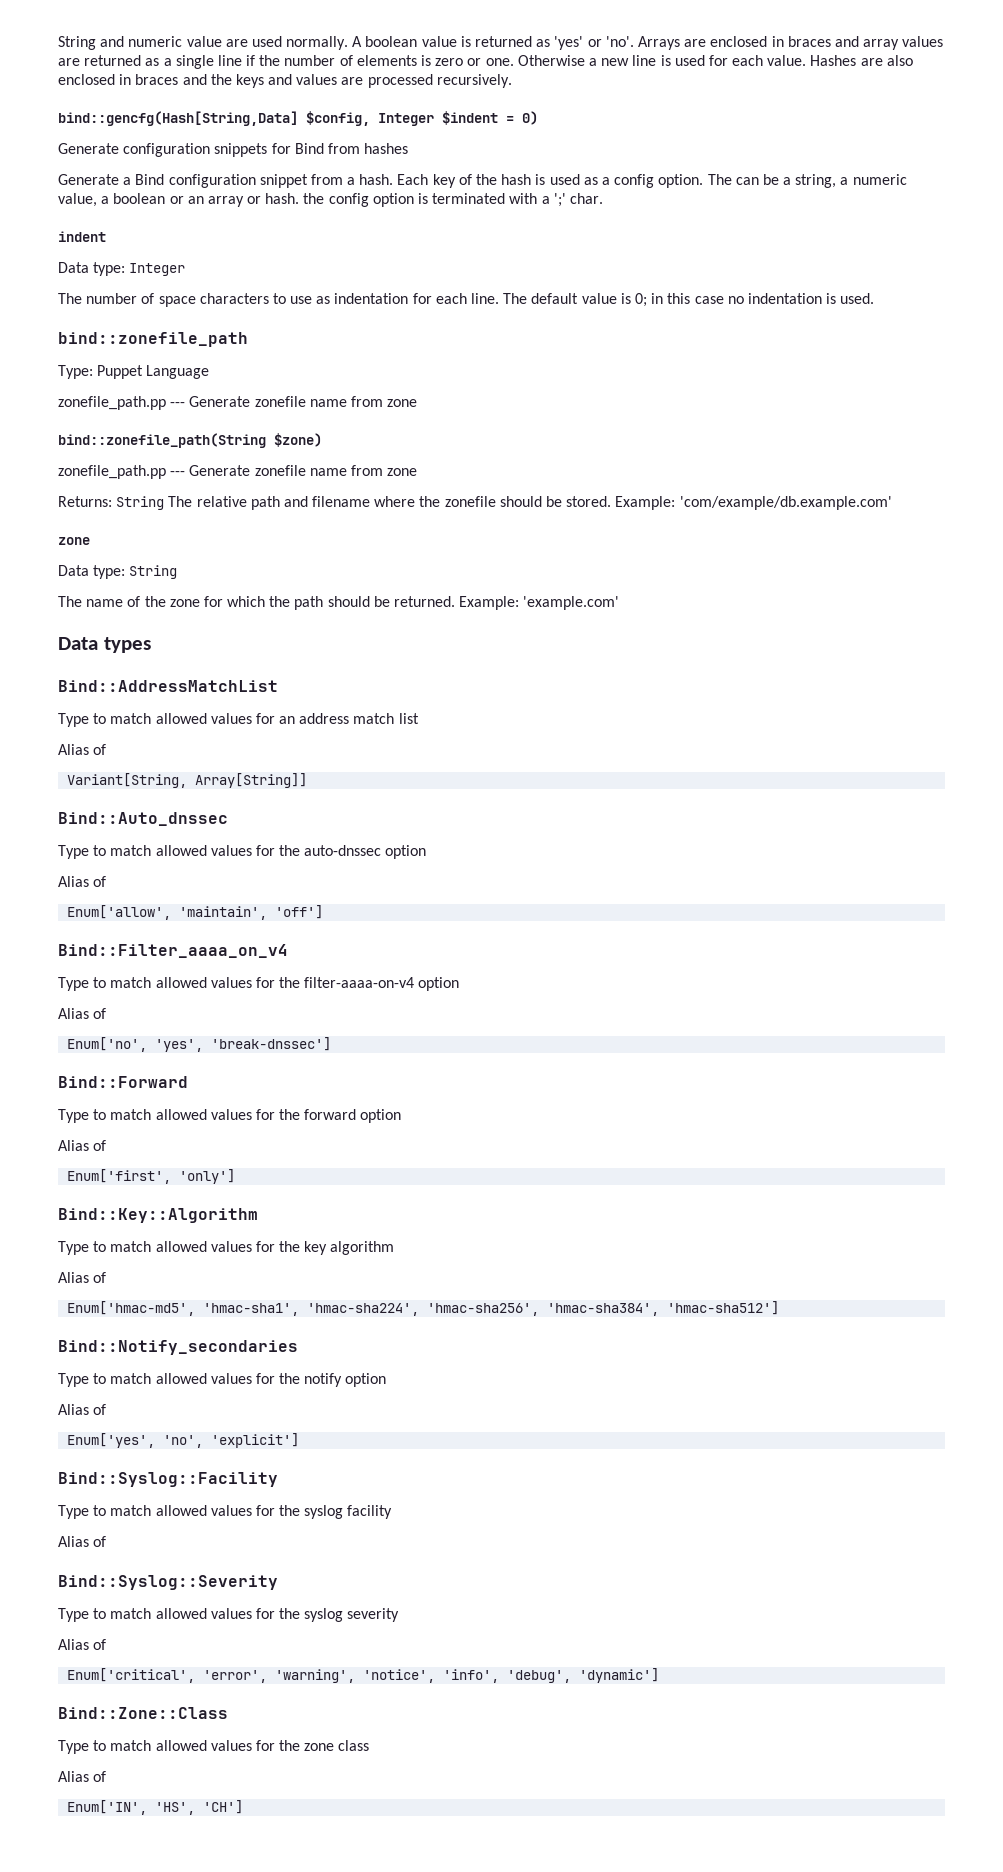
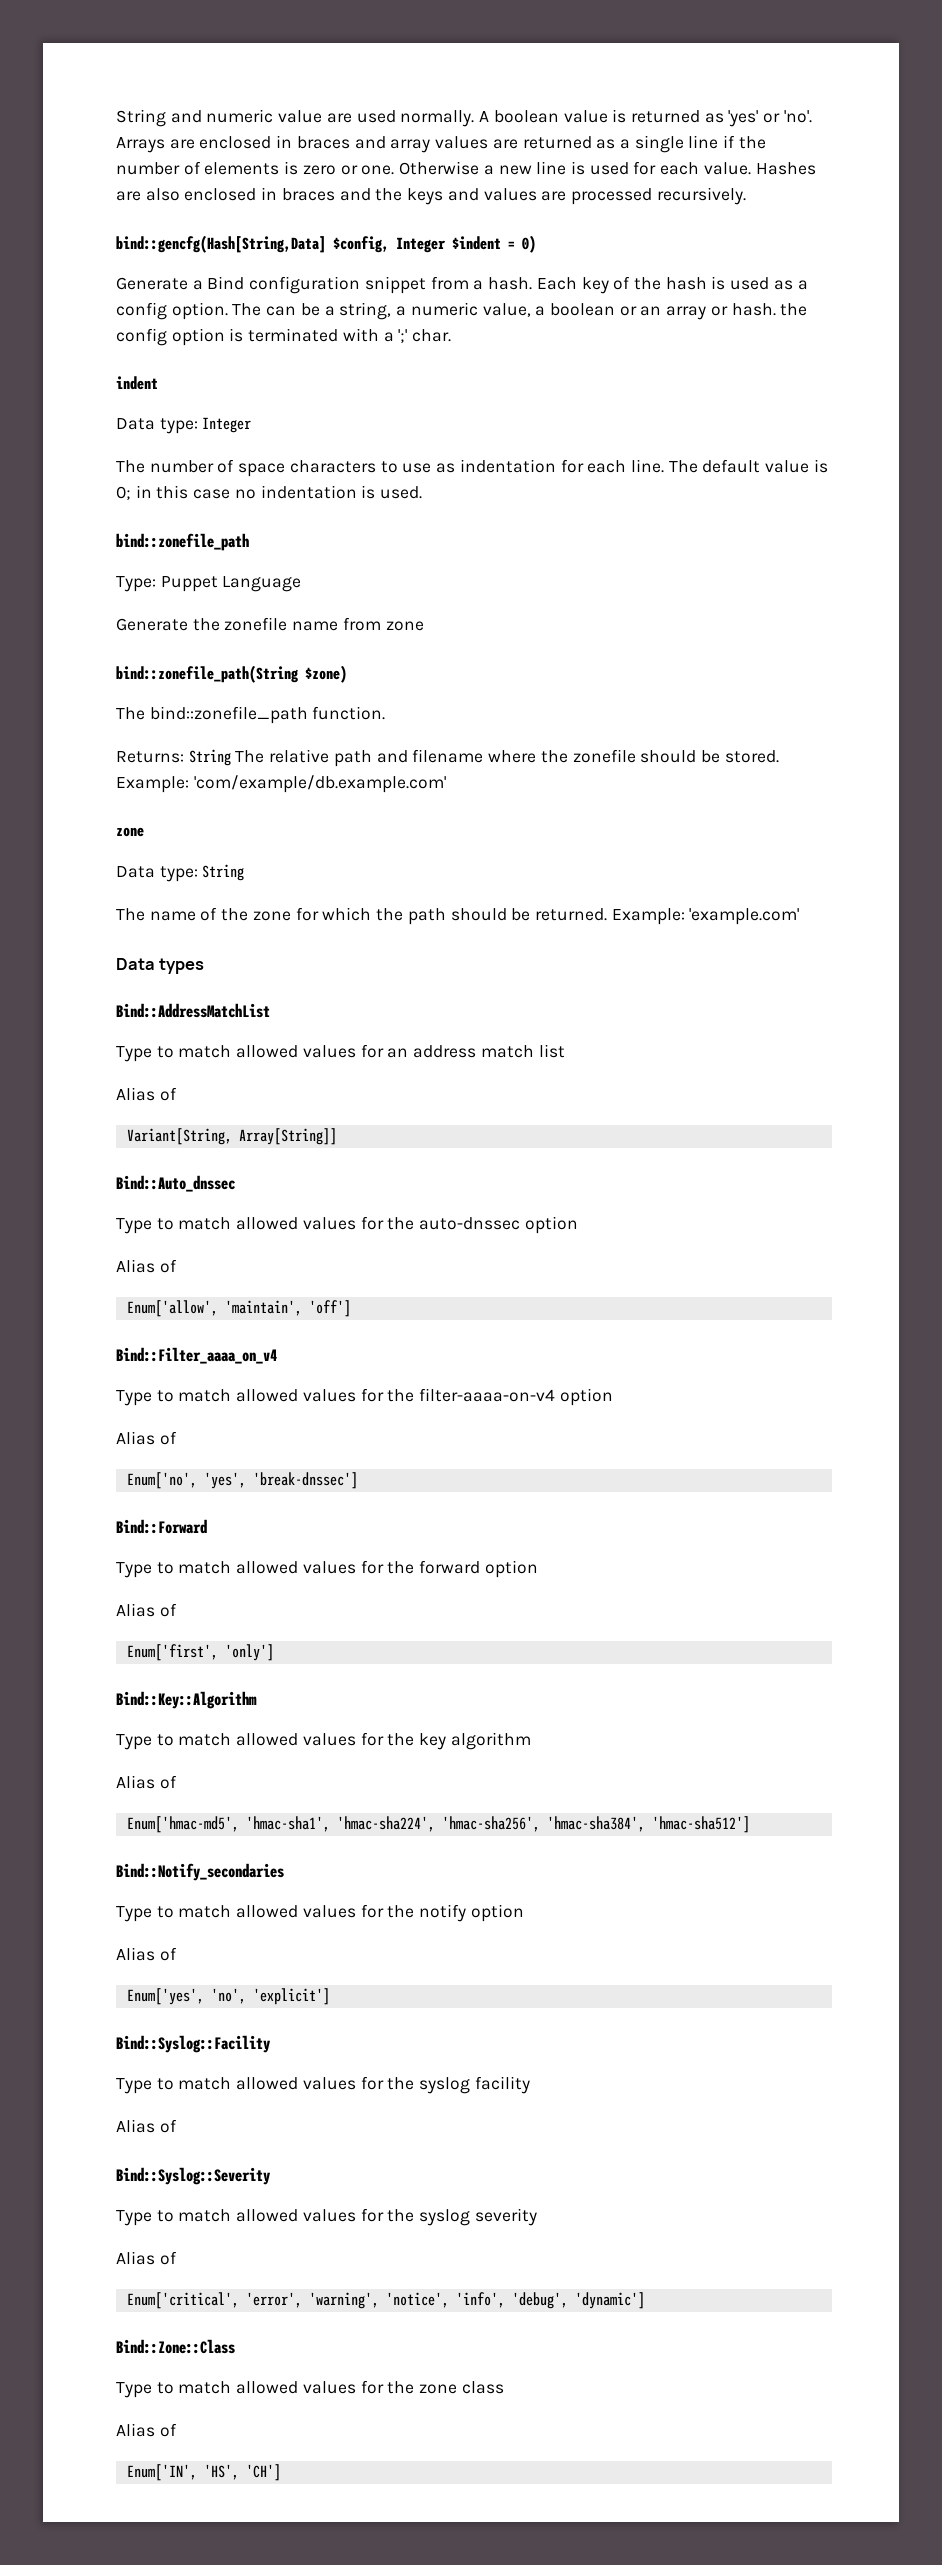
- Generate configuration snippets for Bind from hashes
  Type: Puppet Language
- zonefile_path.pp --- Generate zonefile name from zone
+ Generate the zonefile name from zone
  bind::zonefile_path(String $zone)
- zonefile_path.pp --- Generate zonefile name from zone
+ The bind::zonefile_path function.

